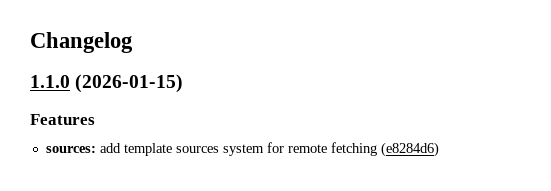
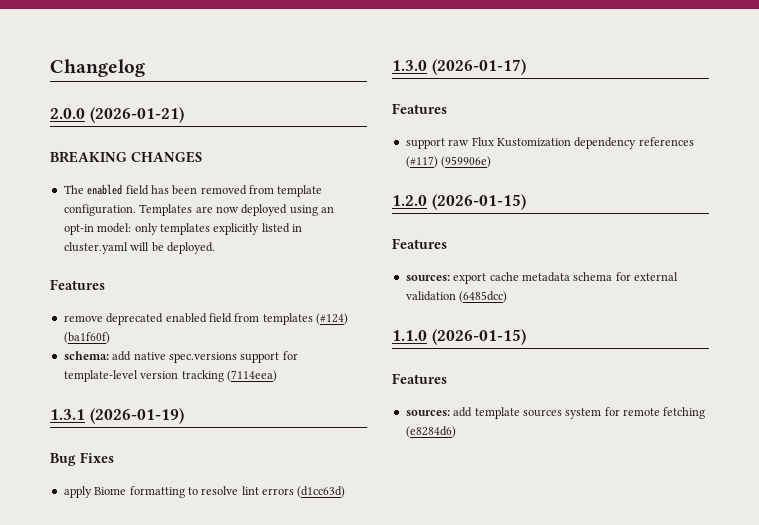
+ 2.0.0 (2026-01-21)
+ BREAKING CHANGES
+ The enabled field has been removed from template configuration. Templates are now deployed using an opt-in model: only templates explicitly listed in cluster.yaml will be deployed.
+ Features
+ remove deprecated enabled field from templates (#124) (ba1f60f)
+ schema: add native spec.versions support for template-level version tracking (7114eea)
+ 1.3.1 (2026-01-19)
+ Bug Fixes
+ apply Biome formatting to resolve lint errors (d1cc63d)
+ 1.3.0 (2026-01-17)
+ Features
+ support raw Flux Kustomization dependency references (#117) (959906e)
+ 1.2.0 (2026-01-15)
+ Features
+ sources: export cache metadata schema for external validation (6485dcc)

